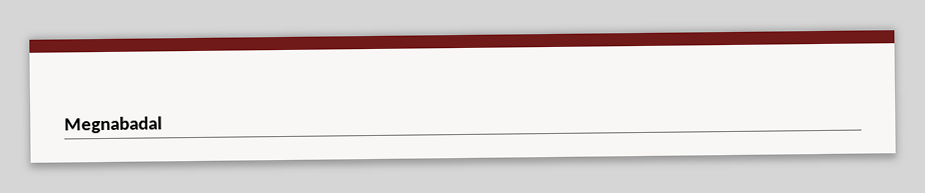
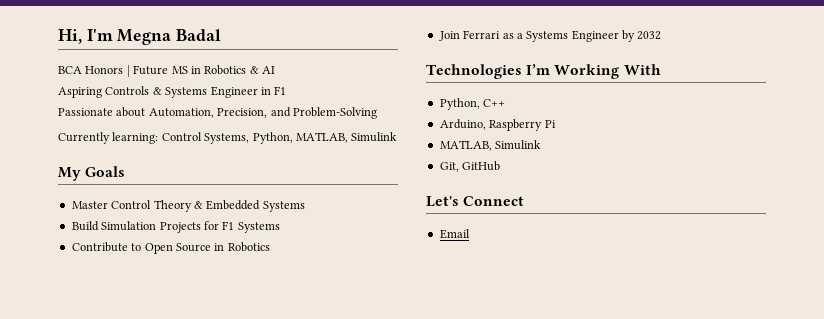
- Megnabadal
+ Hi, I'm Megna Badal
+ BCA Honors | Future MS in Robotics & AI
+ Aspiring Controls & Systems Engineer in F1
+ Passionate about Automation, Precision, and Problem-Solving
+ Currently learning: Control Systems, Python, MATLAB, Simulink
+ My Goals
+ Master Control Theory & Embedded Systems
+ Build Simulation Projects for F1 Systems
+ Contribute to Open Source in Robotics
+ Join Ferrari as a Systems Engineer by 2032
+ Technologies I’m Working With
+ Python, C++
+ Arduino, Raspberry Pi
+ MATLAB, Simulink
+ Git, GitHub
+ Let's Connect
+ Email

